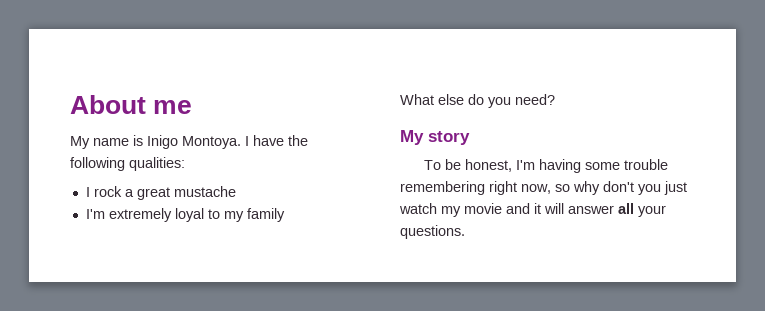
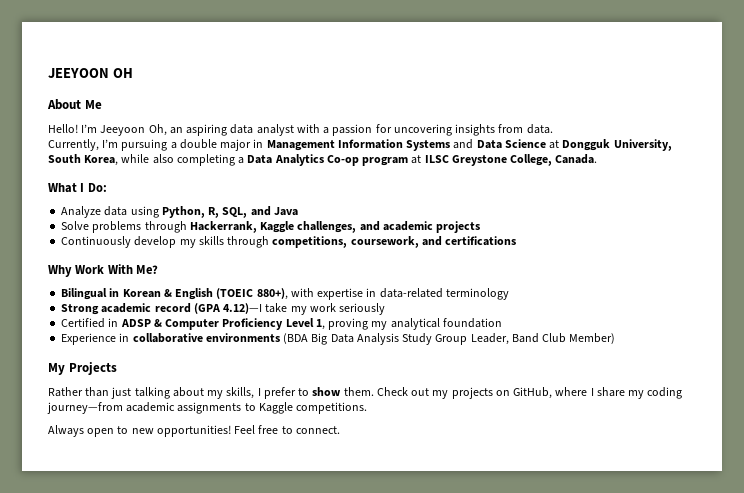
- About me
- My name is Inigo Montoya. I have the following qualities:
- I rock a great mustache
- I'm extremely loyal to my family
- What else do you need?
- My story
- To be honest, I'm having some trouble remembering right now, so why don't you just watch my movie and it will answer all your questions.
+ JEEYOON OH
+ About Me
+ Hello! I’m Jeeyoon Oh, an aspiring data analyst with a passion for uncovering insights from data.
+ Currently, I’m pursuing a double major in Management Information Systems and Data Science at Dongguk University, South Korea, while also completing a Data Analytics Co-op program at ILSC Greystone College, Canada.
+ What I Do:
+ Analyze data using Python, R, SQL, and Java
+ Solve problems through Hackerrank, Kaggle challenges, and academic projects
+ Continuously develop my skills through competitions, coursework, and certifications
+ Why Work With Me?
+ Bilingual in Korean & English (TOEIC 880+), with expertise in data-related terminology
+ Strong academic record (GPA 4.12)—I take my work seriously
+ Certified in ADSP & Computer Proficiency Level 1, proving my analytical foundation
+ Experience in collaborative environments (BDA Big Data Analysis Study Group Leader, Band Club Member)
+ My Projects
+ Rather than just talking about my skills, I prefer to show them. Check out my projects on GitHub, where I share my coding journey—from academic assignments to Kaggle competitions.
+ Always open to new opportunities! Feel free to connect.

